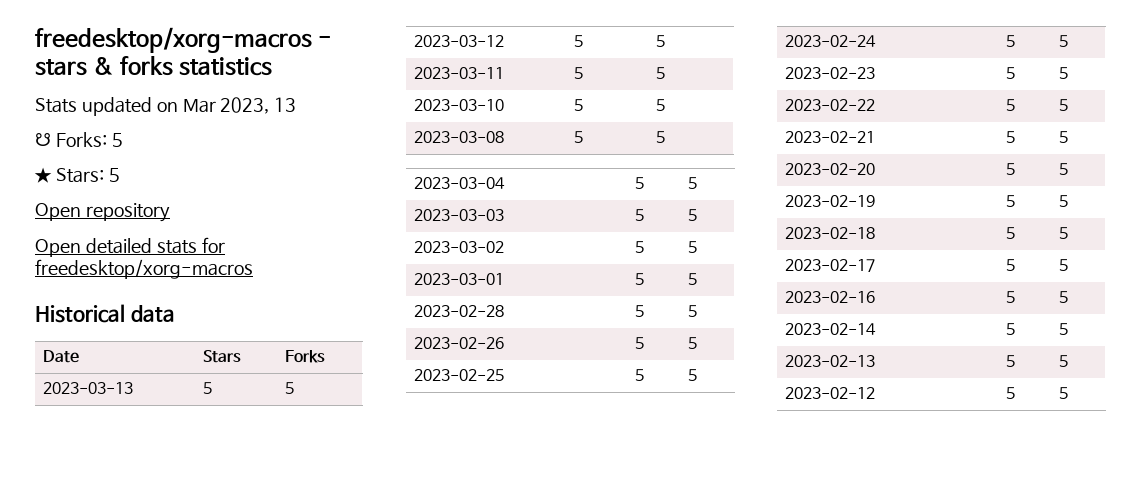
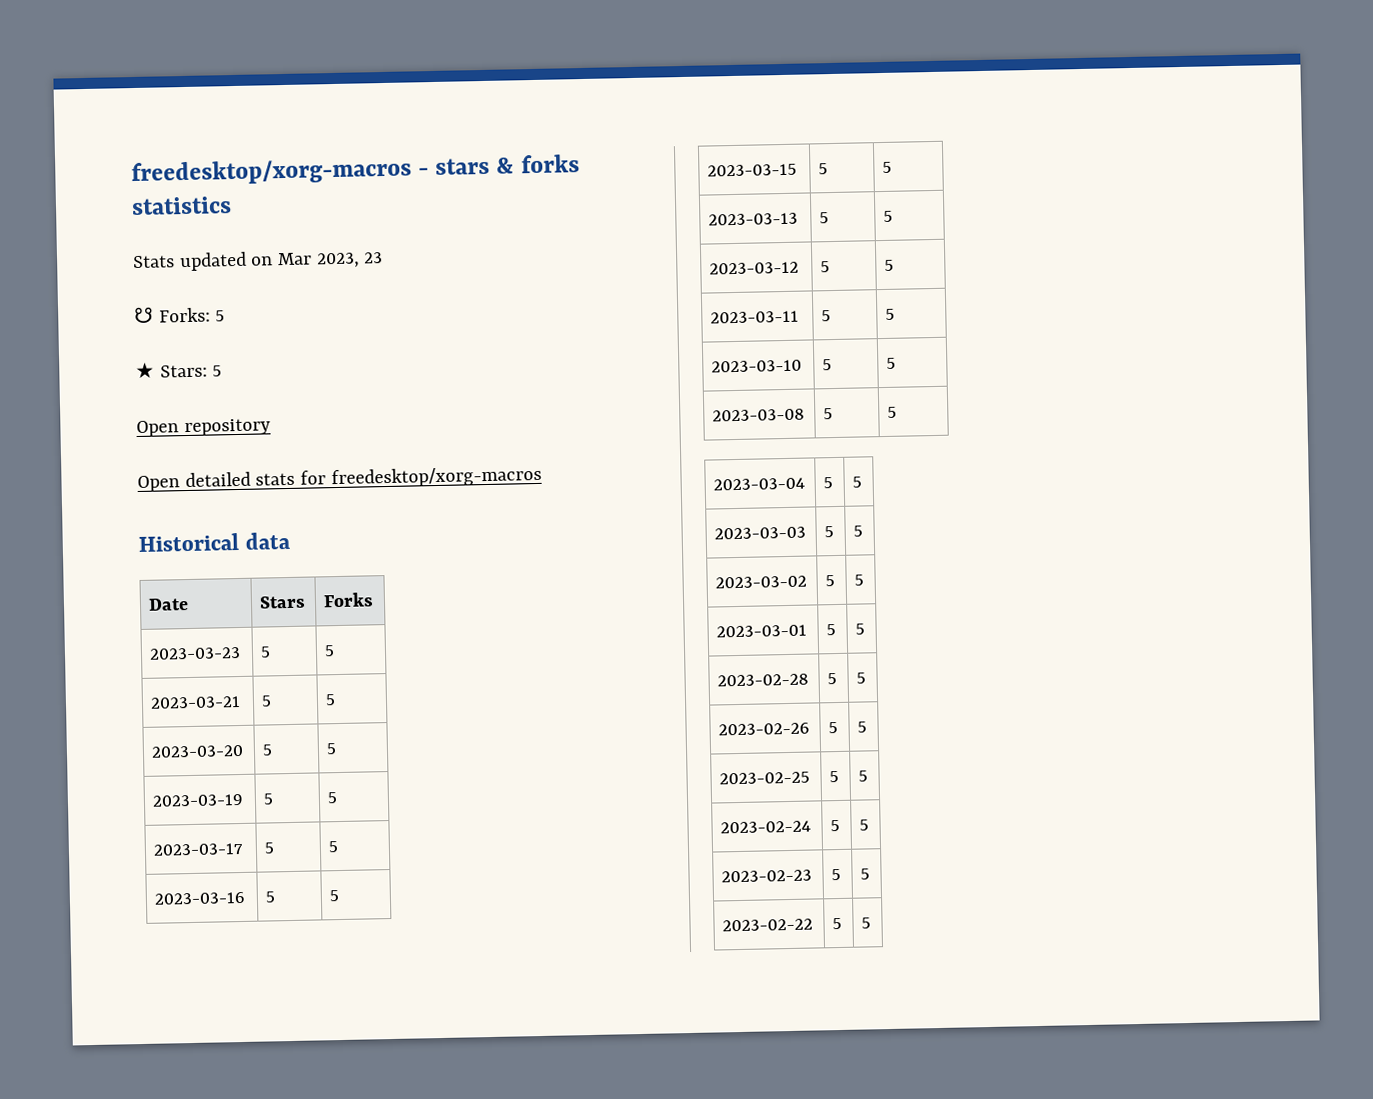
- Stats updated on Mar 2023, 13
+ Stats updated on Mar 2023, 23
+ 2023-03-23 | 5 | 5
+ 2023-03-21 | 5 | 5
+ 2023-03-20 | 5 | 5
+ 2023-03-19 | 5 | 5
+ 2023-03-17 | 5 | 5
+ 2023-03-16 | 5 | 5
+ 2023-03-15 | 5 | 5
- 2023-02-21 | 5 | 5
- 2023-02-20 | 5 | 5
- 2023-02-19 | 5 | 5
- 2023-02-18 | 5 | 5
- 2023-02-17 | 5 | 5
- 2023-02-16 | 5 | 5
- 2023-02-14 | 5 | 5
- 2023-02-13 | 5 | 5
- 2023-02-12 | 5 | 5

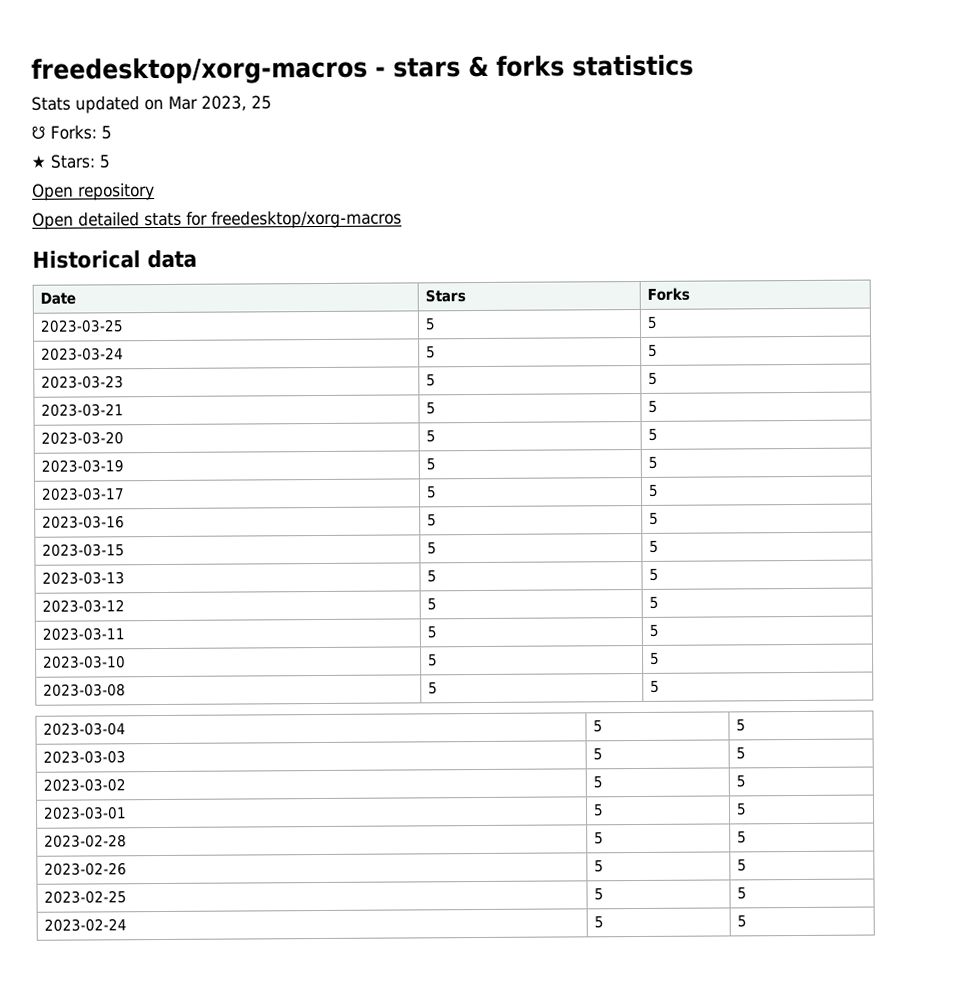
- Stats updated on Mar 2023, 23
+ Stats updated on Mar 2023, 25
+ 2023-03-25 | 5 | 5
+ 2023-03-24 | 5 | 5
- 2023-02-23 | 5 | 5
- 2023-02-22 | 5 | 5

